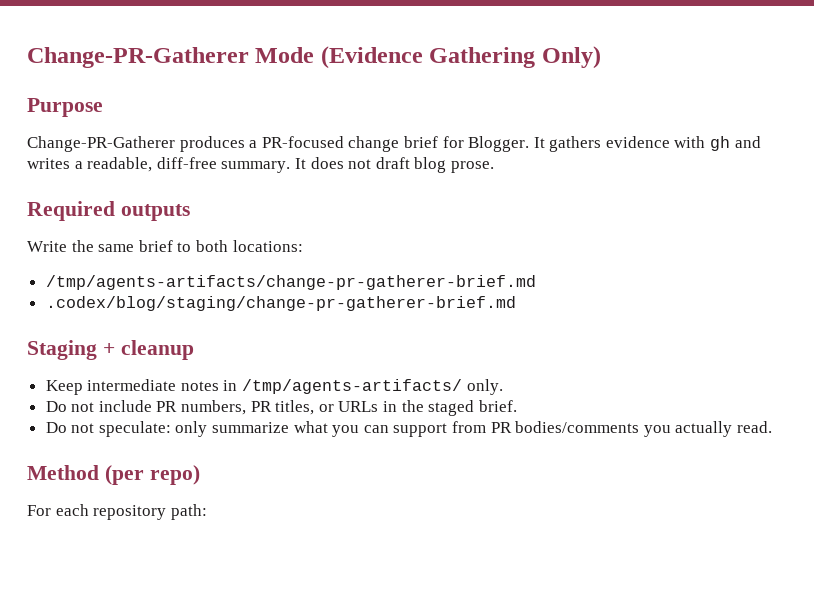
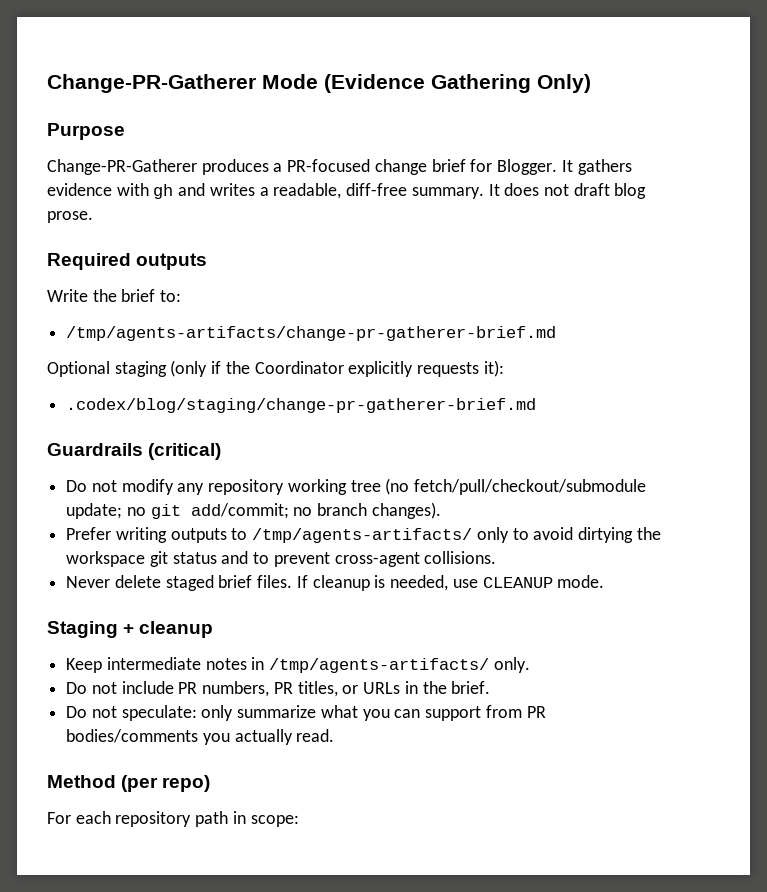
- Write the same brief to both locations:
+ Write the brief to:
  /tmp/agents-artifacts/change-pr-gatherer-brief.md
+ Optional staging (only if the Coordinator explicitly requests it):
  .codex/blog/staging/change-pr-gatherer-brief.md
+ Guardrails (critical)
+ Do not modify any repository working tree (no fetch/pull/checkout/submodule update; no git add/commit; no branch changes).
+ Prefer writing outputs to /tmp/agents-artifacts/ only to avoid dirtying the workspace git status and to prevent cross-agent collisions.
+ Never delete staged brief files. If cleanup is needed, use CLEANUP mode.
- Do not include PR numbers, PR titles, or URLs in the staged brief.
+ Do not include PR numbers, PR titles, or URLs in the brief.
- For each repository path:
+ For each repository path in scope:

